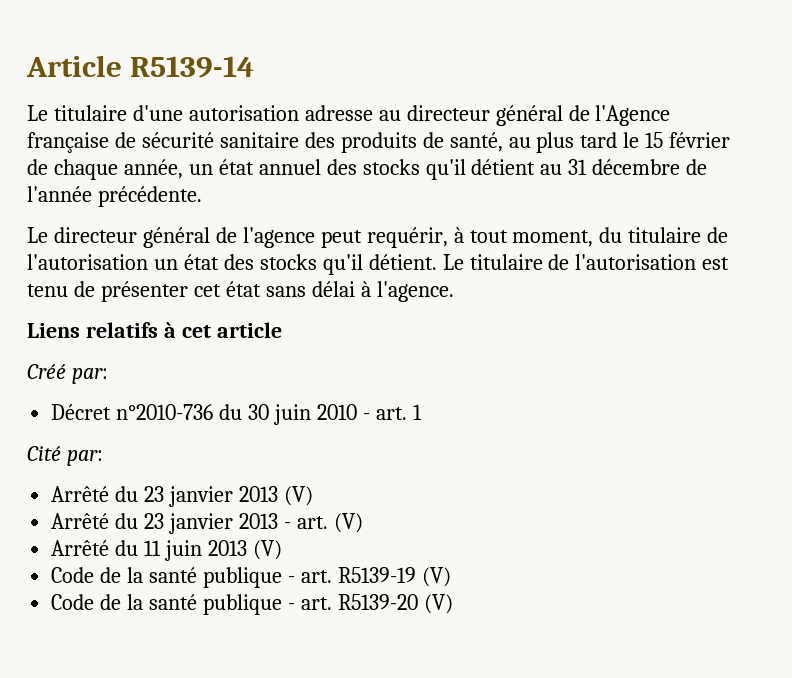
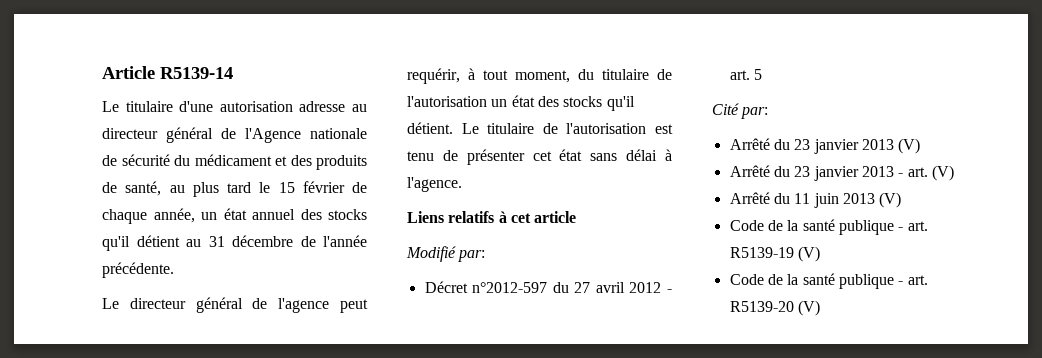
- Le titulaire d'une autorisation adresse au directeur général de l'Agence française de sécurité sanitaire des produits de santé, au plus tard le 15 février de chaque année, un état annuel des stocks qu'il détient au 31 décembre de l'année précédente.
+ Le titulaire d'une autorisation adresse au directeur général de l'Agence nationale de sécurité du médicament et des produits de santé, au plus tard le 15 février de chaque année, un état annuel des stocks qu'il détient au 31 décembre de l'année précédente.
- Créé par:
+ Modifié par:
- Décret n°2010-736 du 30 juin 2010 - art. 1
+ Décret n°2012-597 du 27 avril 2012 - art. 5

